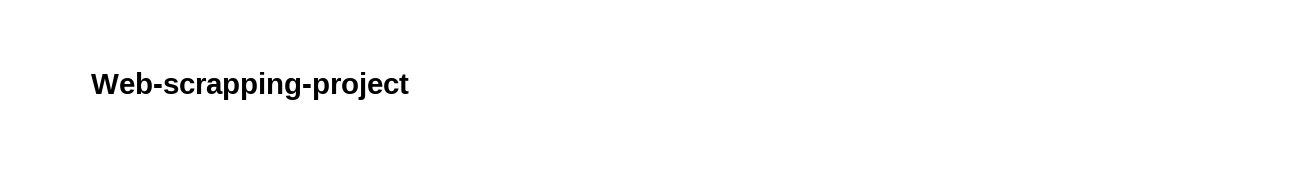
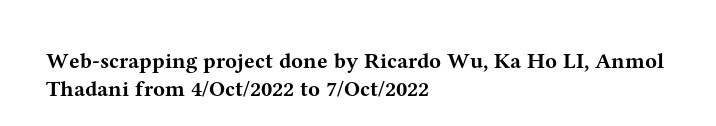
- Web-scrapping-project
+ Web-scrapping project done by Ricardo Wu, Ka Ho LI, Anmol Thadani from 4/Oct/2022 to 7/Oct/2022

